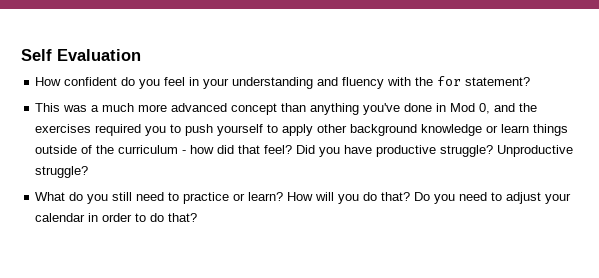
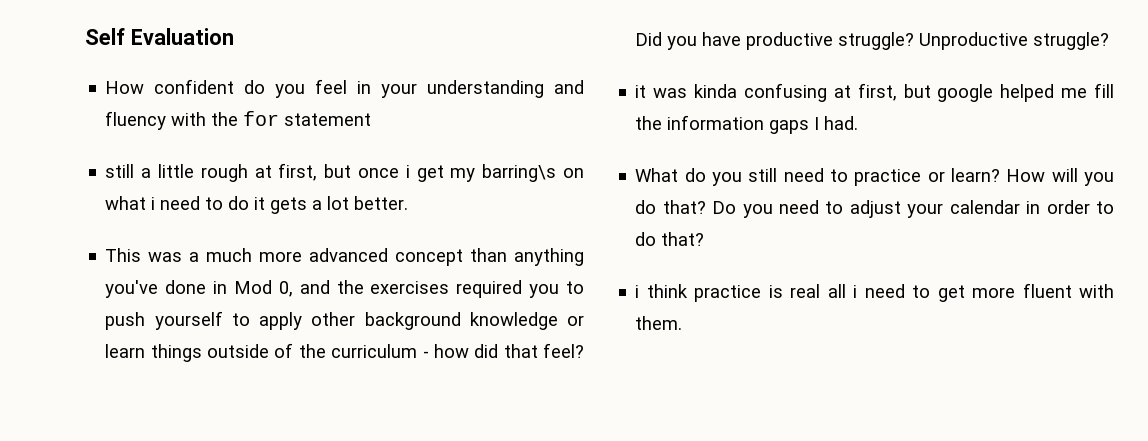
- How confident do you feel in your understanding and fluency with the for statement?
+ How confident do you feel in your understanding and fluency with the for statement
+ still a little rough at first, but once i get my barring\s on what i need to do it gets a lot better.
+ it was kinda confusing at first, but google helped me fill the information gaps I had.
+ i think practice is real all i need to get more fluent with them.

